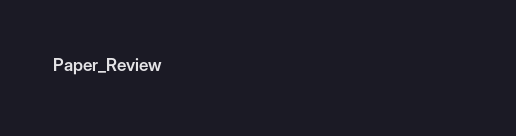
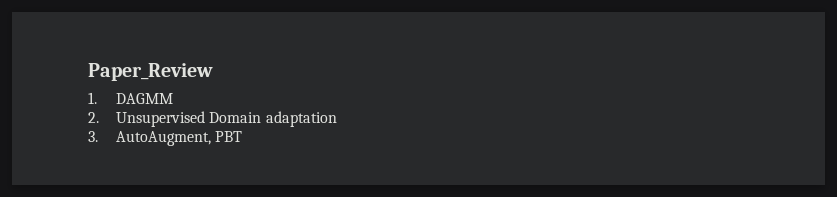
+ 1. DAGMM
+ 2. Unsupervised Domain adaptation
+ 3. AutoAugment, PBT

